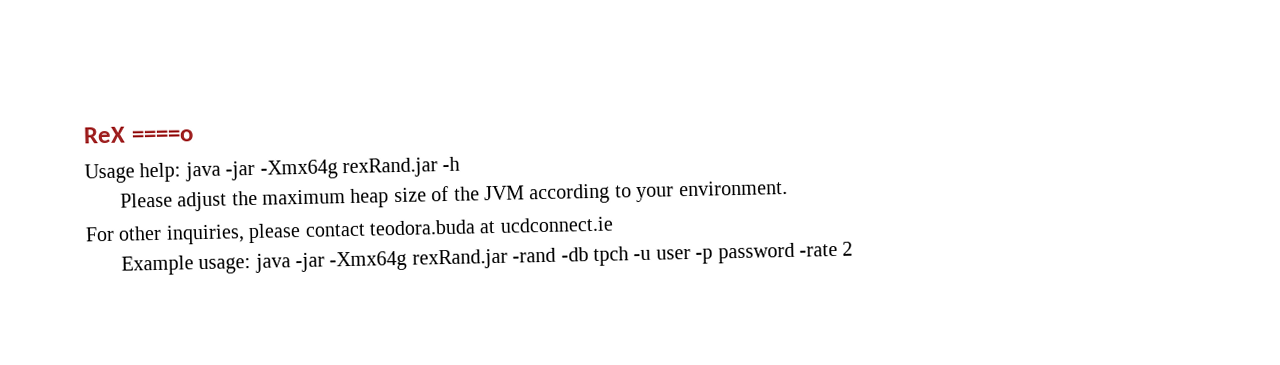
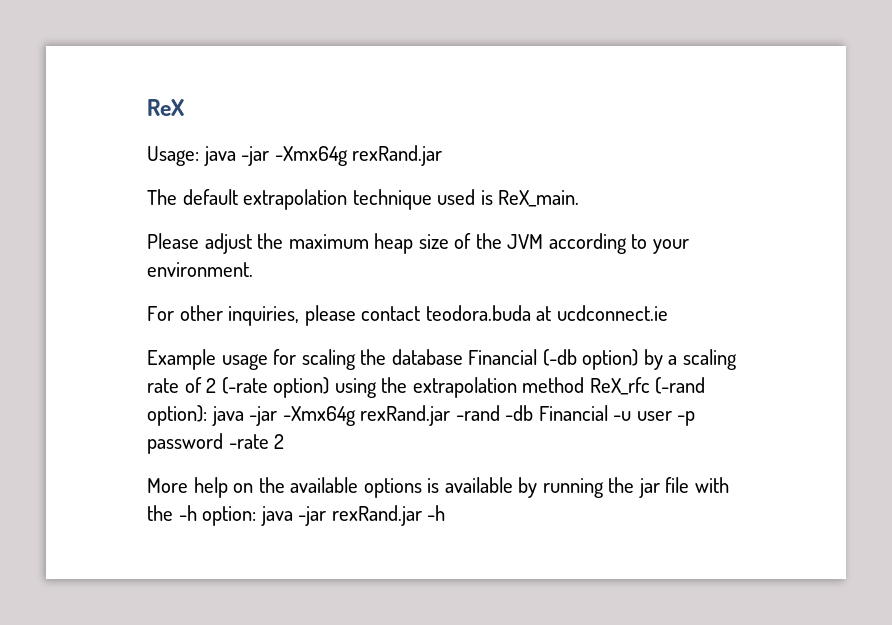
- ReX ====o
- Usage help: java -jar -Xmx64g rexRand.jar -h
+ ReX
+ Usage: java -jar -Xmx64g rexRand.jar
+ The default extrapolation technique used is ReX_main.
- Example usage: java -jar -Xmx64g rexRand.jar -rand -db tpch -u user -p password -rate 2
+ Example usage for scaling the database Financial (-db option) by a scaling rate of 2 (-rate option) using the extrapolation method ReX_rfc (-rand option): java -jar -Xmx64g rexRand.jar -rand -db Financial -u user -p password -rate 2
+ More help on the available options is available by running the jar file with the -h option: java -jar rexRand.jar -h

